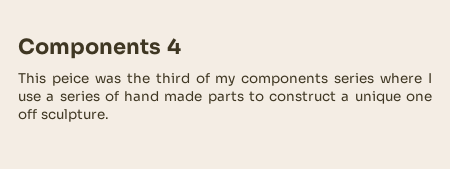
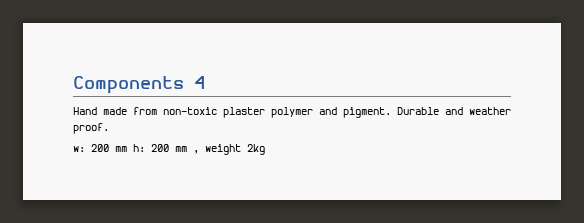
- This peice was the third of my components series where I use a series of hand made parts to construct a unique one off sculpture.
+ Hand made from non-toxic plaster polymer and pigment. Durable and weather proof.
+ w: 200 mm h: 200 mm , weight 2kg

